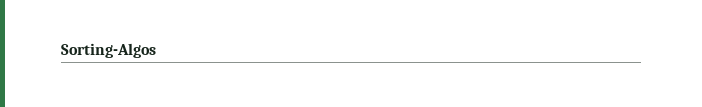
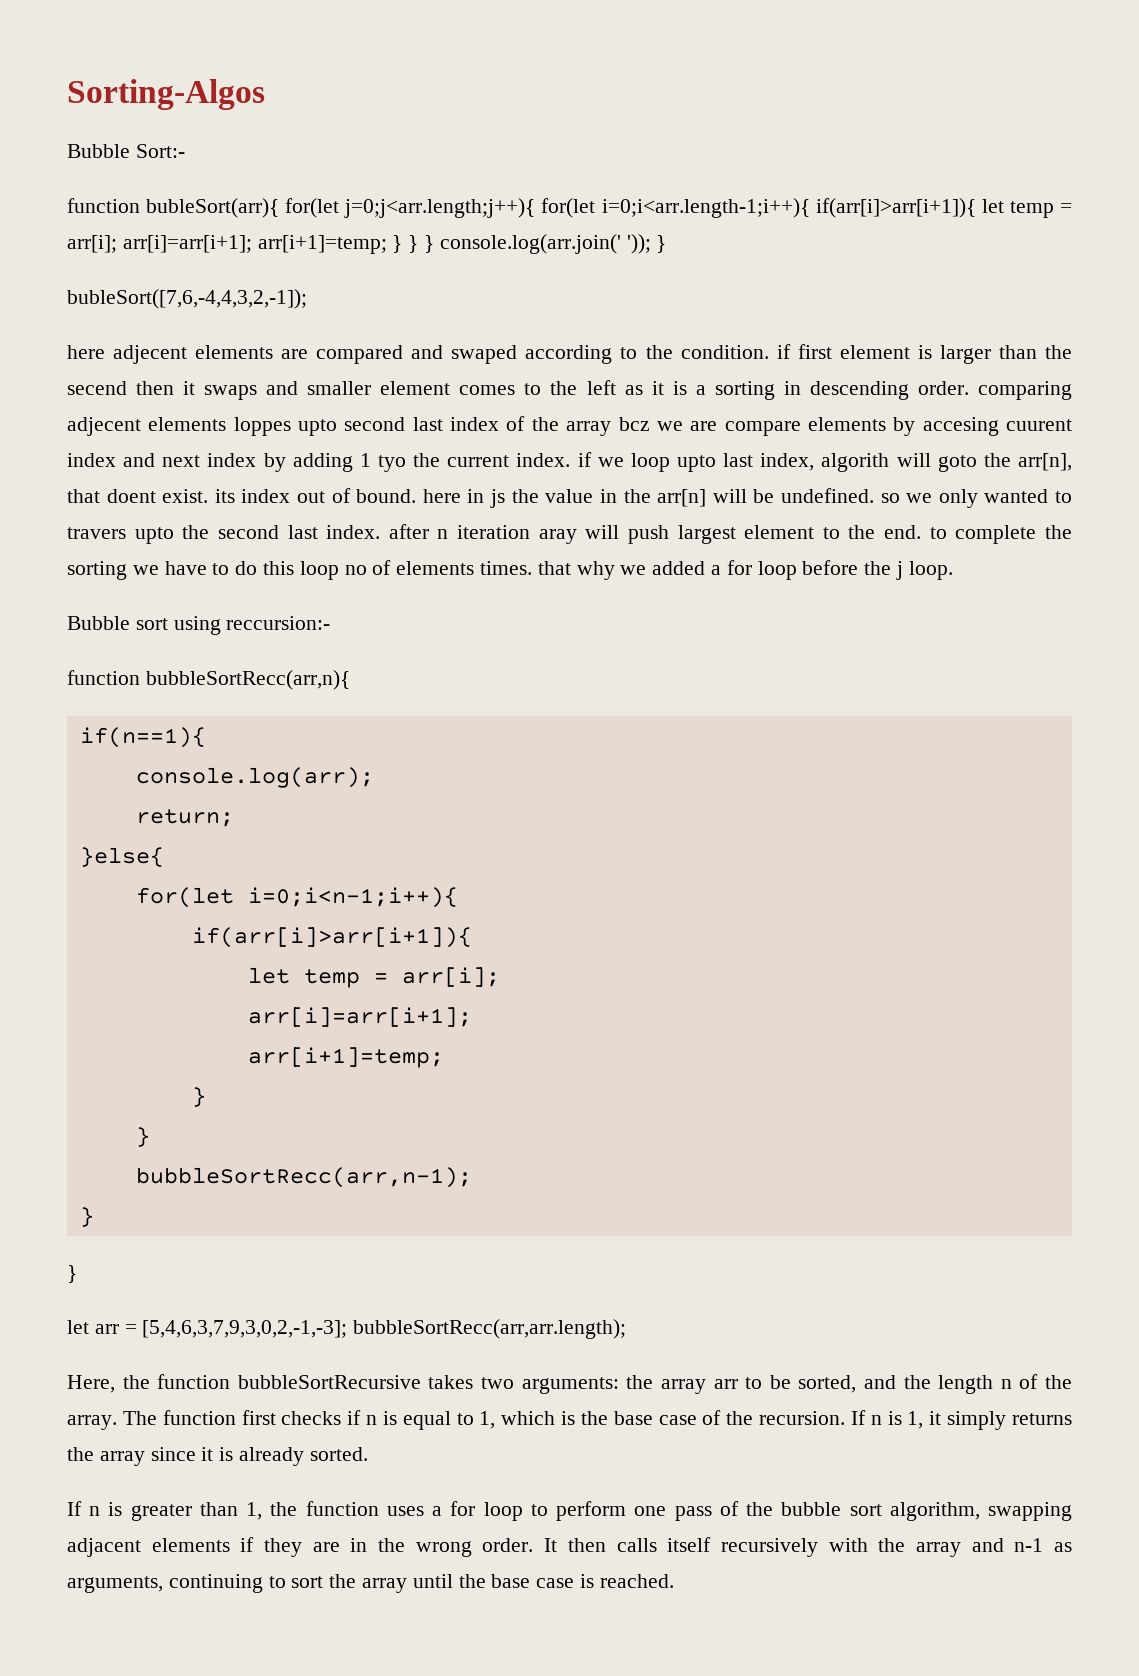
+ Bubble Sort:-
+ function bubleSort(arr){ for(let j=0;j<arr.length;j++){ for(let i=0;i<arr.length-1;i++){ if(arr[i]>arr[i+1]){ let temp = arr[i]; arr[i]=arr[i+1]; arr[i+1]=temp; } } } console.log(arr.join(' ')); }
+ bubleSort([7,6,-4,4,3,2,-1]);
+ here adjecent elements are compared and swaped according to the condition. if first element is larger than the secend then it swaps and smaller element comes to the left as it is a sorting in descending order. comparing adjecent elements loppes upto second last index of the array bcz we are compare elements by accesing cuurent index and next index by adding 1 tyo the current index. if we loop upto last index, algorith will goto the arr[n], that doent exist. its index out of bound. here in js the value in the arr[n] will be undefined. so we only wanted to travers upto the second last index. after n iteration aray will push largest element to the end. to complete the sorting we have to do this loop no of elements times. that why we added a for loop before the j loop.
+ Bubble sort using reccursion:-
+ function bubbleSortRecc(arr,n){
+ if(n==1){
+ console.log(arr);
+ return;
+ }else{
+ for(let i=0;i<n-1;i++){
+ if(arr[i]>arr[i+1]){
+ let temp = arr[i];
+ arr[i]=arr[i+1];
+ arr[i+1]=temp;
+ }
+ }
+ bubbleSortRecc(arr,n-1);
+ }
+ }
+ let arr = [5,4,6,3,7,9,3,0,2,-1,-3]; bubbleSortRecc(arr,arr.length);
+ Here, the function bubbleSortRecursive takes two arguments: the array arr to be sorted, and the length n of the array. The function first checks if n is equal to 1, which is the base case of the recursion. If n is 1, it simply returns the array since it is already sorted.
+ If n is greater than 1, the function uses a for loop to perform one pass of the bubble sort algorithm, swapping adjacent elements if they are in the wrong order. It then calls itself recursively with the array and n-1 as arguments, continuing to sort the array until the base case is reached.

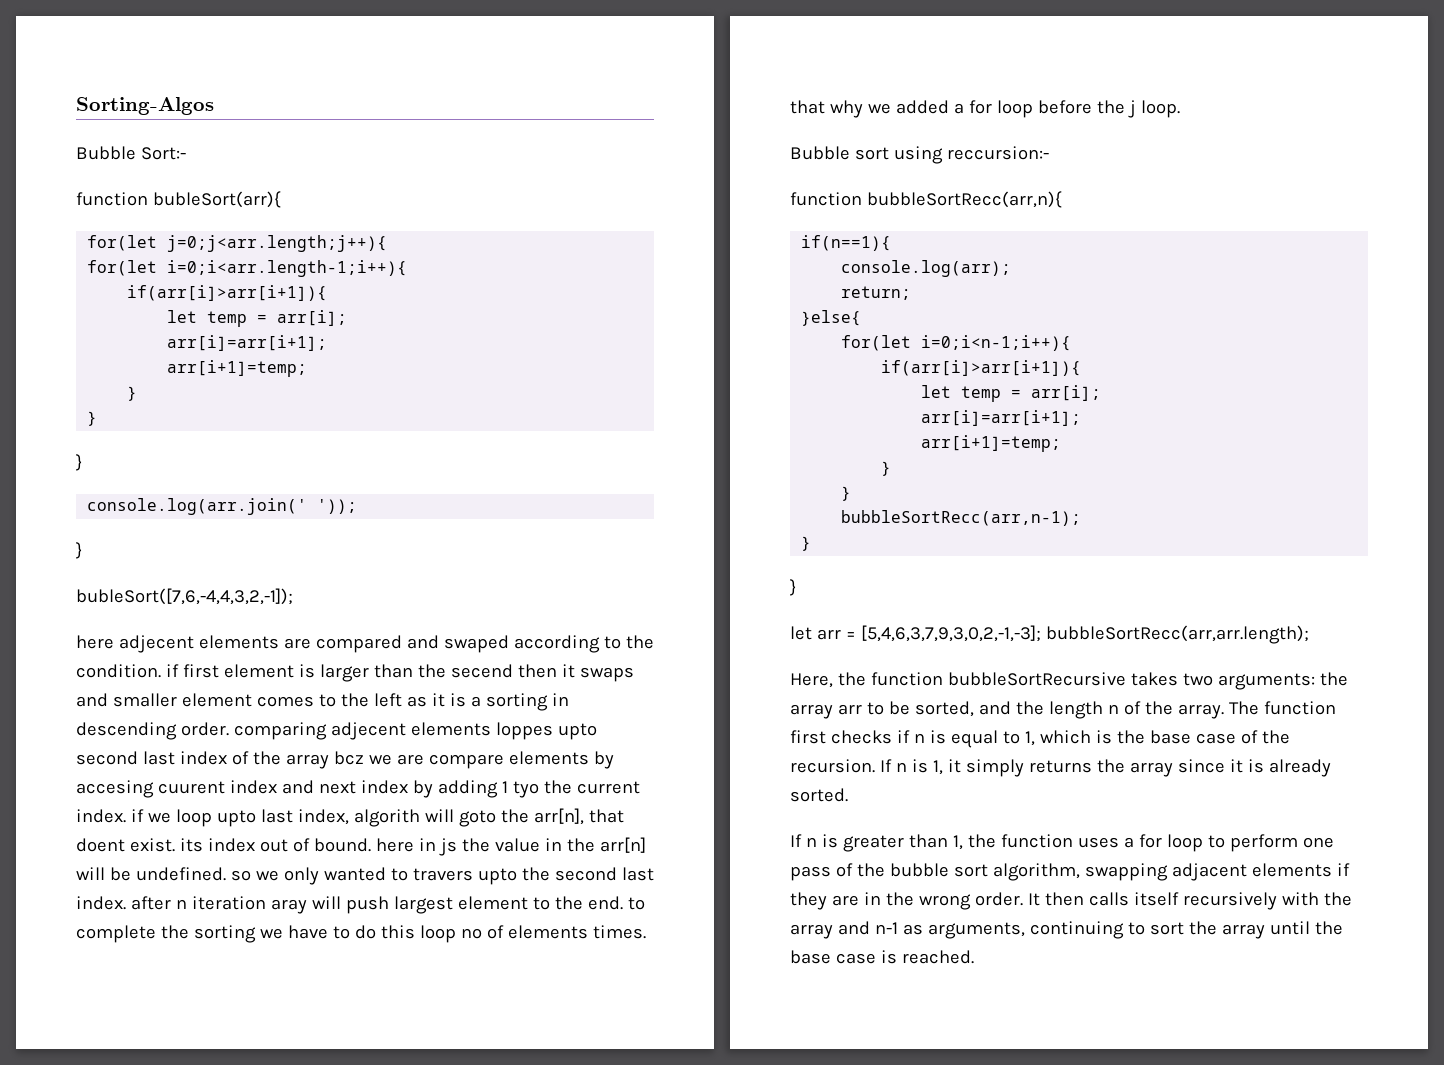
- function bubleSort(arr){ for(let j=0;j<arr.length;j++){ for(let i=0;i<arr.length-1;i++){ if(arr[i]>arr[i+1]){ let temp = arr[i]; arr[i]=arr[i+1]; arr[i+1]=temp; } } } console.log(arr.join(' ')); }
+ function bubleSort(arr){
+ for(let j=0;j<arr.length;j++){
+ for(let i=0;i<arr.length-1;i++){
+ if(arr[i]>arr[i+1]){
+ let temp = arr[i];
+ arr[i]=arr[i+1];
+ arr[i+1]=temp;
+ }
+ }
+ }
+ console.log(arr.join(' '));
+ }

